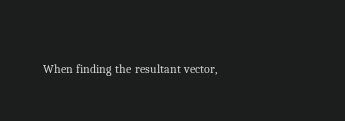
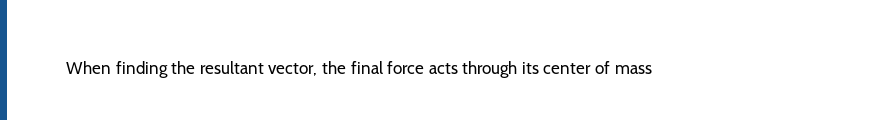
- When finding the resultant vector,
+ When finding the resultant vector, the final force acts through its center of mass

